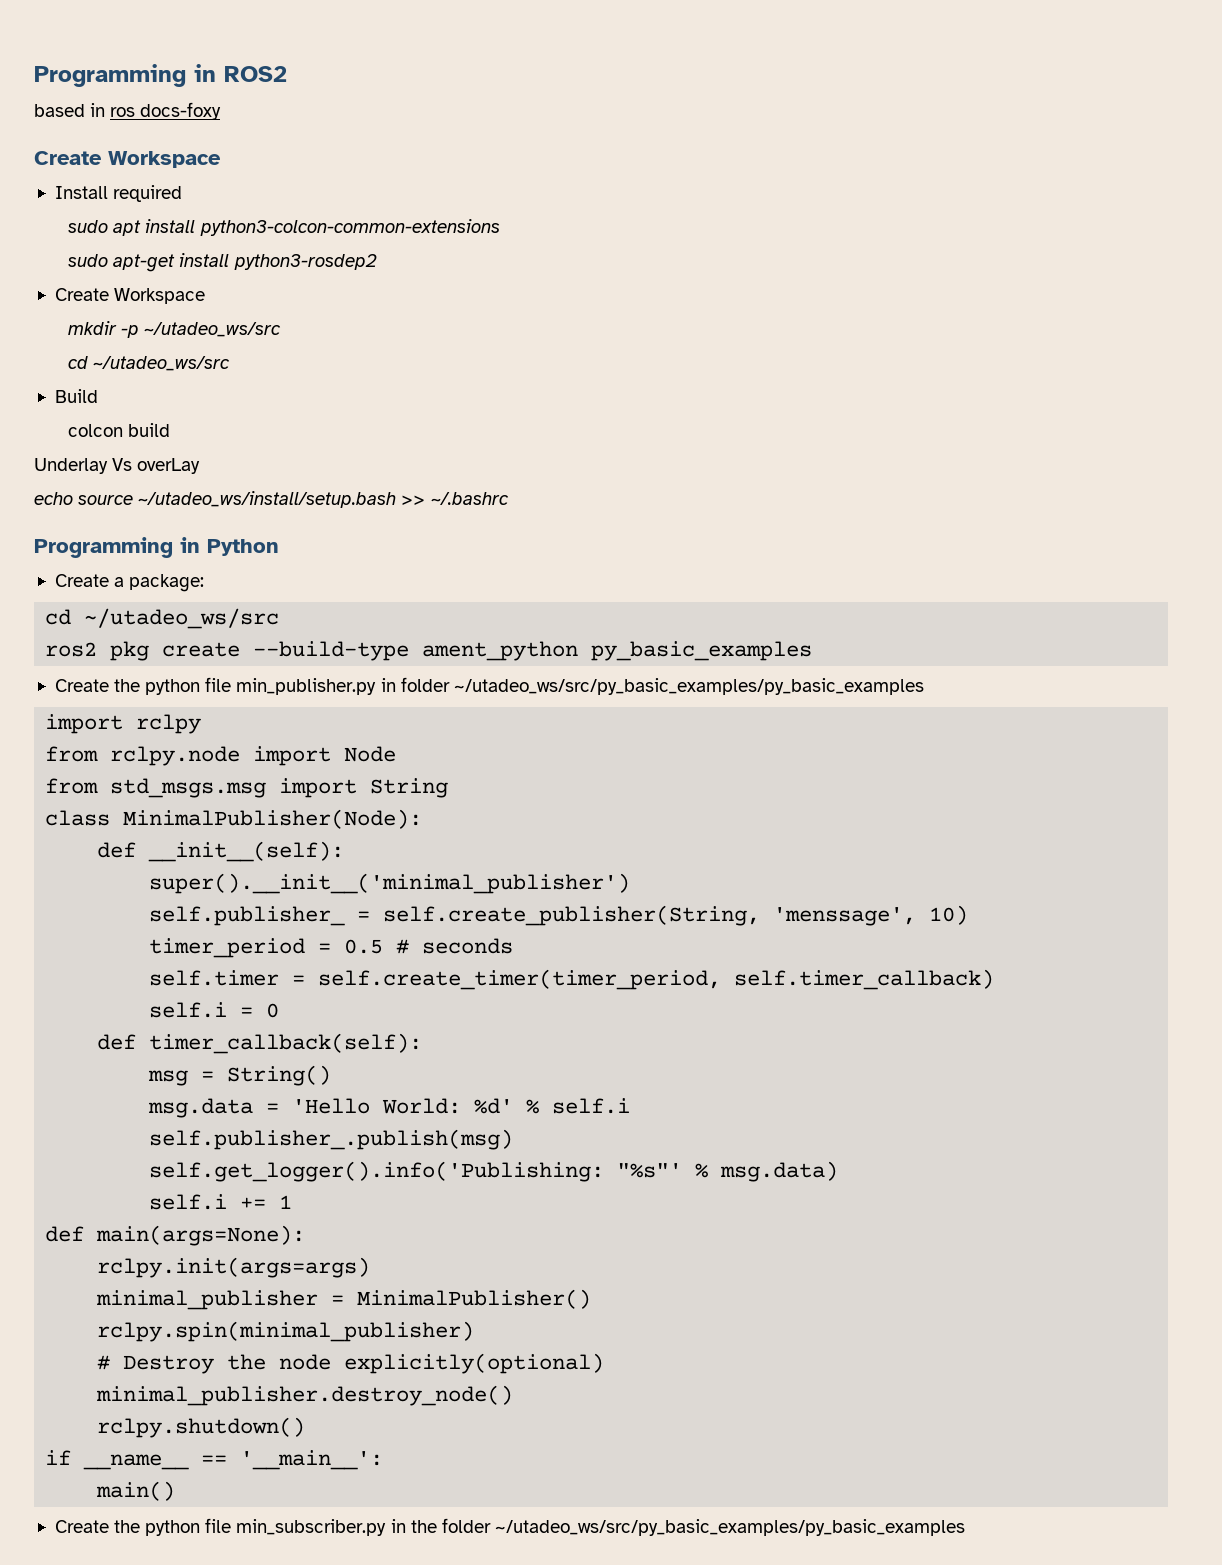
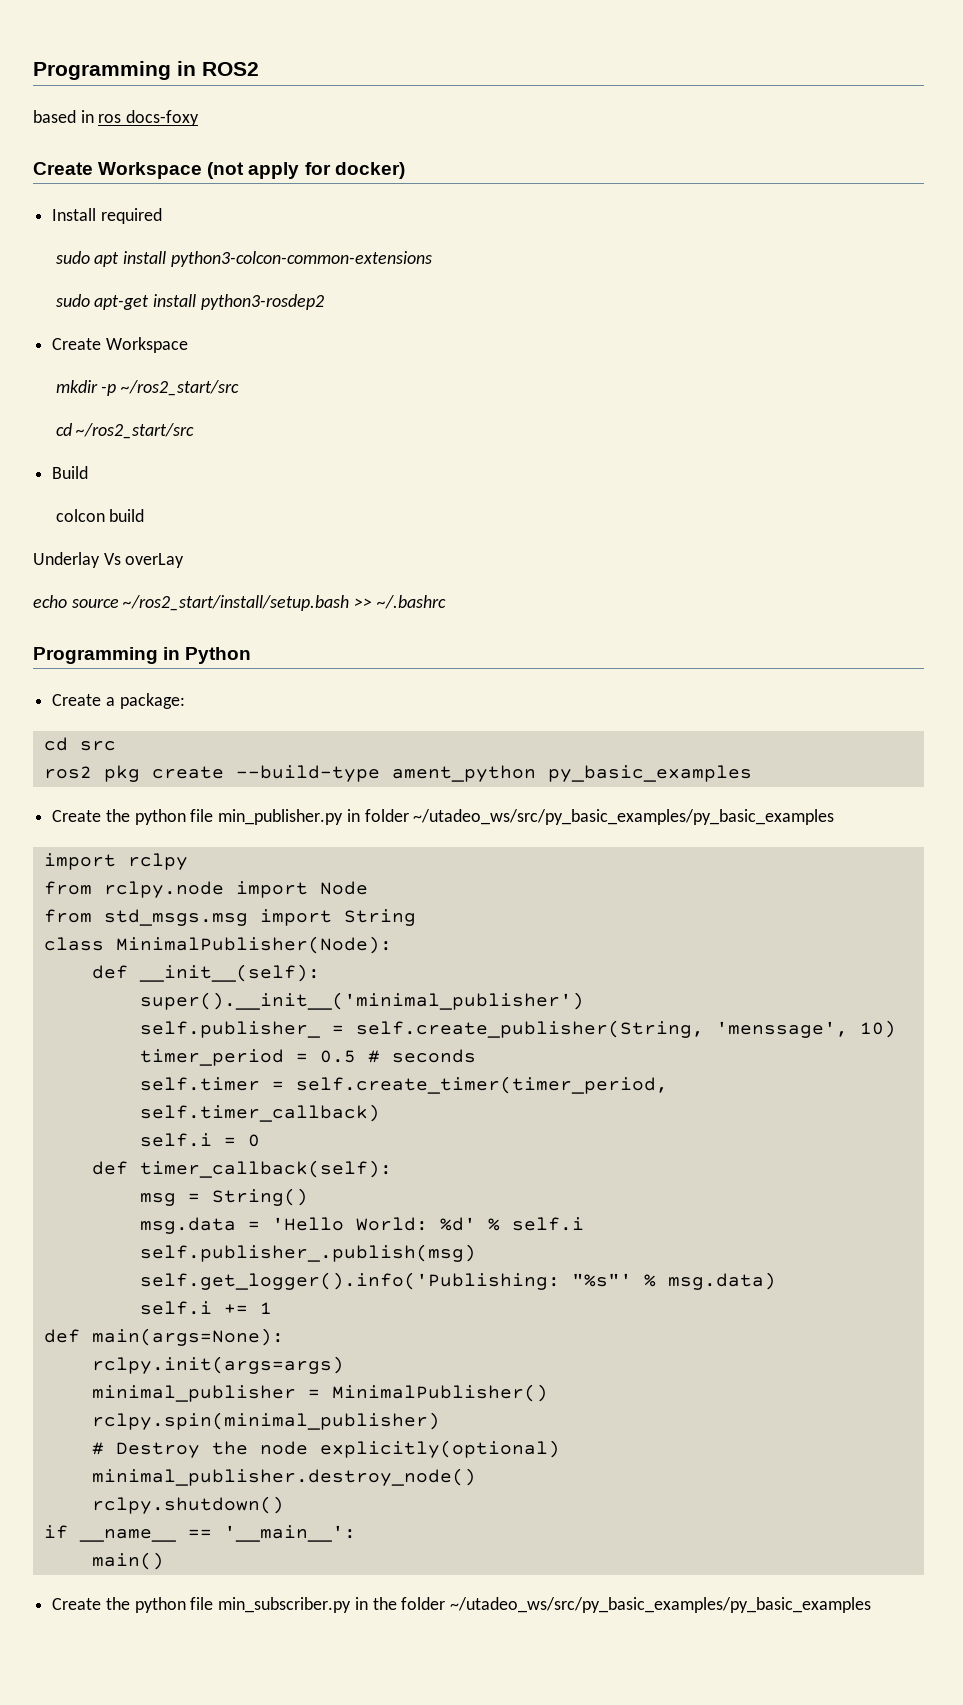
  based in ros docs-foxy
- Create Workspace
+ Create Workspace (not apply for docker)
- mkdir -p ~/utadeo_ws/src
- cd ~/utadeo_ws/src
+ mkdir -p ~/ros2_start/src
+ cd ~/ros2_start/src
- echo source ~/utadeo_ws/install/setup.bash >> ~/.bashrc
+ echo source ~/ros2_start/install/setup.bash >> ~/.bashrc
  Create a package:
- cd ~/utadeo_ws/src
+ cd src

